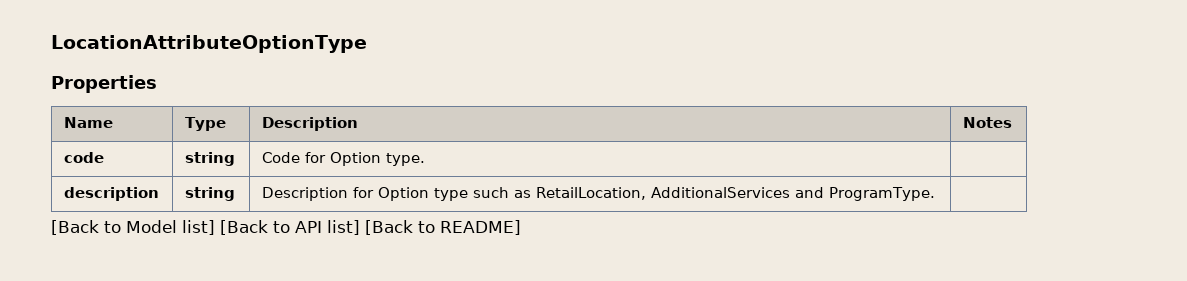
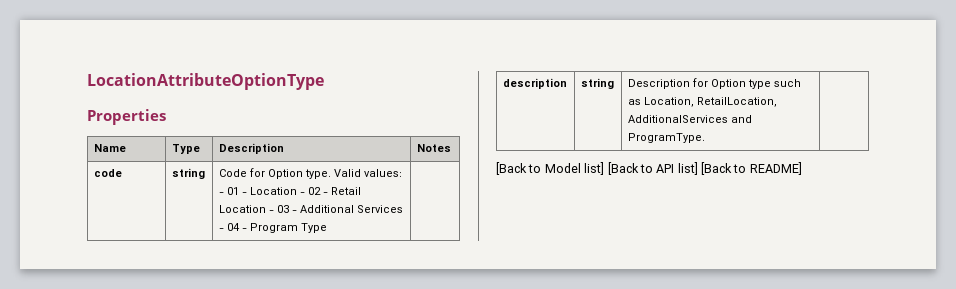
- code | string | Code for Option type. |
+ code | string | Code for Option type. Valid values: - 01 - Location - 02 - Retail Location - 03 - Additional Services - 04 - Program Type |
- description | string | Description for Option type such as RetailLocation, AdditionalServices and ProgramType. |
+ description | string | Description for Option type such as Location, RetailLocation, AdditionalServices and ProgramType. |

